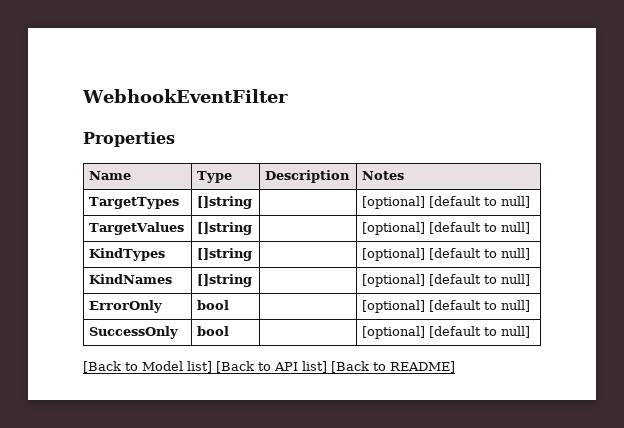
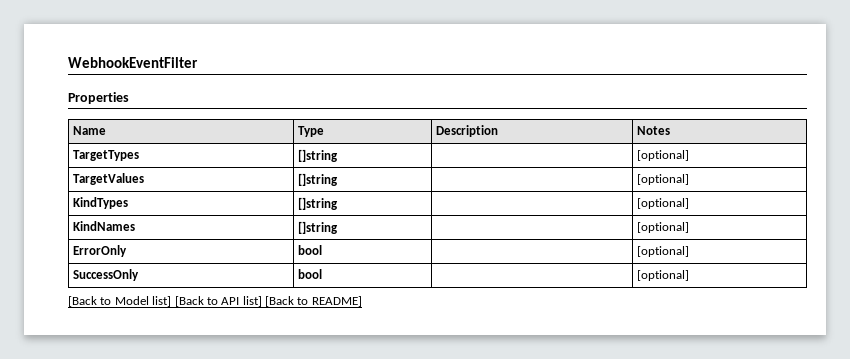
- TargetTypes | []string | | [optional] [default to null]
+ TargetTypes | []string | | [optional]
- TargetValues | []string | | [optional] [default to null]
+ TargetValues | []string | | [optional]
- KindTypes | []string | | [optional] [default to null]
+ KindTypes | []string | | [optional]
- KindNames | []string | | [optional] [default to null]
+ KindNames | []string | | [optional]
- ErrorOnly | bool | | [optional] [default to null]
+ ErrorOnly | bool | | [optional]
- SuccessOnly | bool | | [optional] [default to null]
+ SuccessOnly | bool | | [optional]

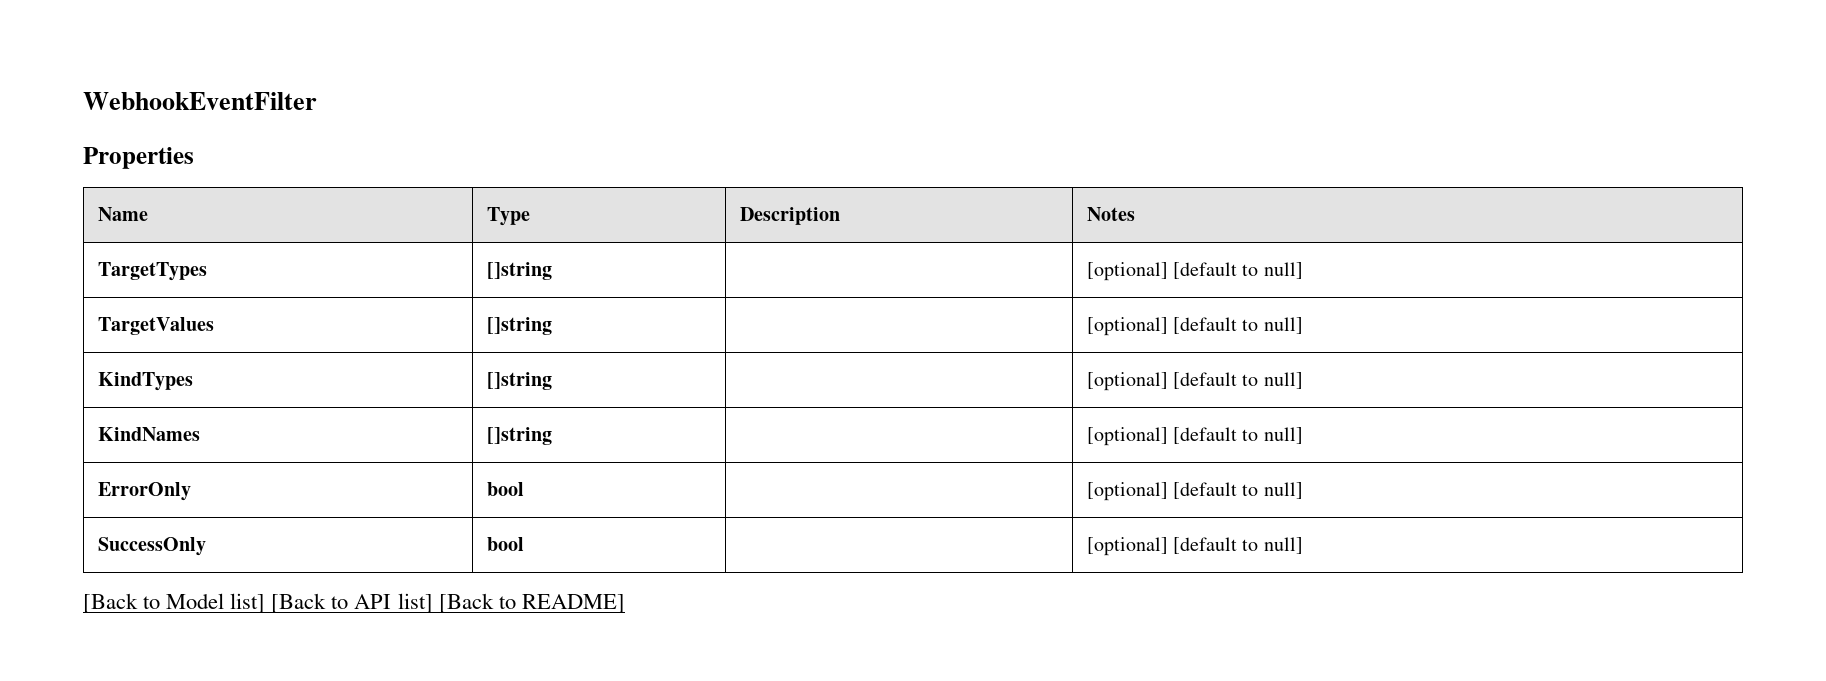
- TargetTypes | []string | | [optional]
+ TargetTypes | []string | | [optional] [default to null]
- TargetValues | []string | | [optional]
+ TargetValues | []string | | [optional] [default to null]
- KindTypes | []string | | [optional]
+ KindTypes | []string | | [optional] [default to null]
- KindNames | []string | | [optional]
+ KindNames | []string | | [optional] [default to null]
- ErrorOnly | bool | | [optional]
+ ErrorOnly | bool | | [optional] [default to null]
- SuccessOnly | bool | | [optional]
+ SuccessOnly | bool | | [optional] [default to null]

